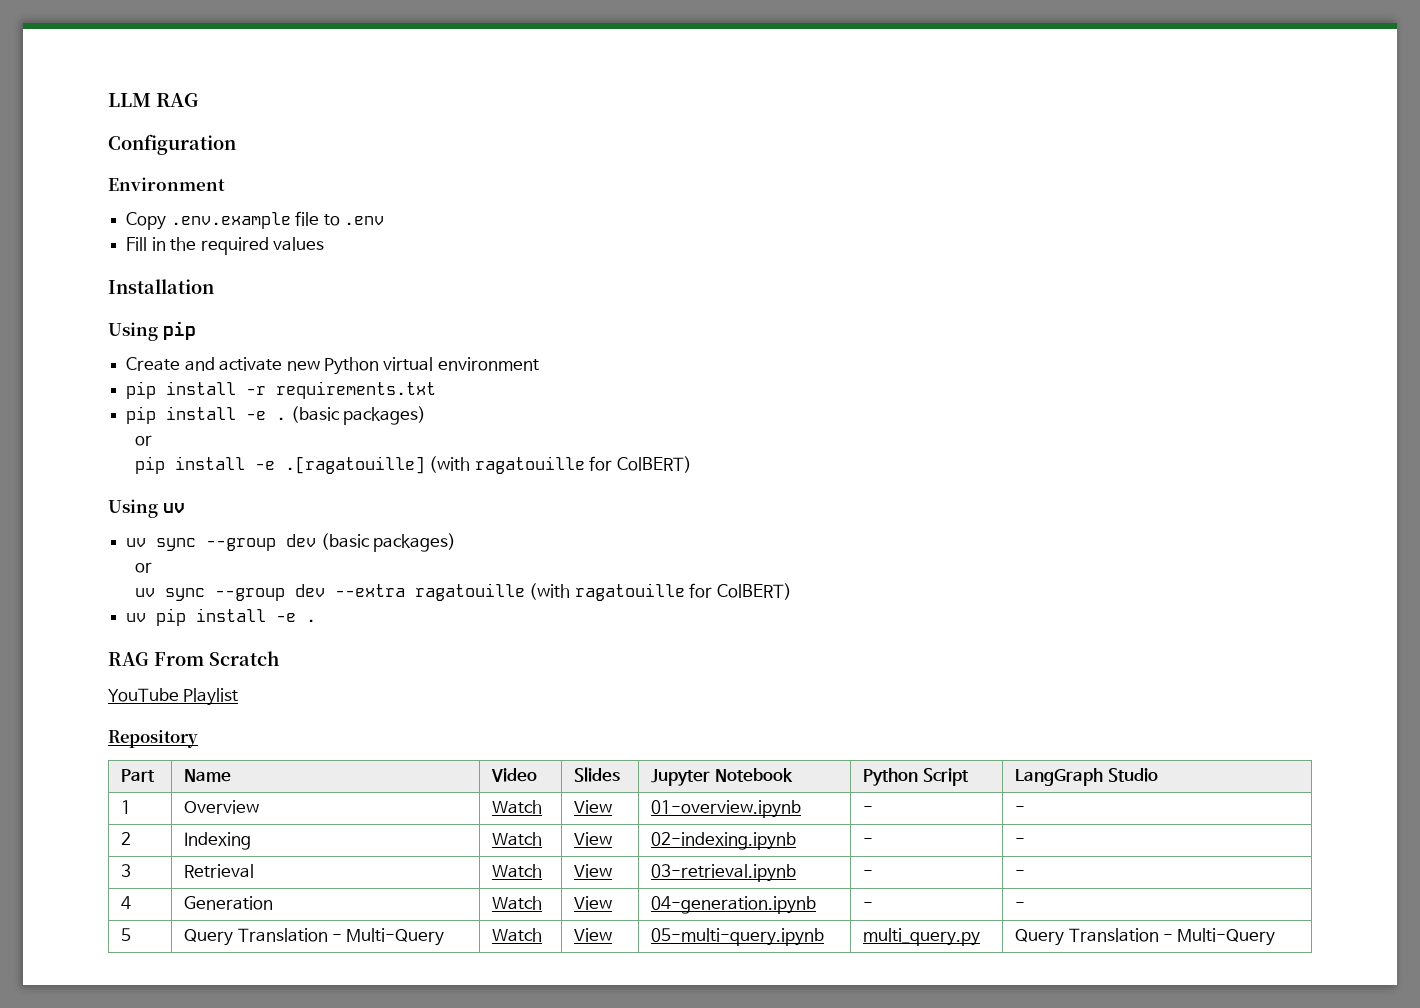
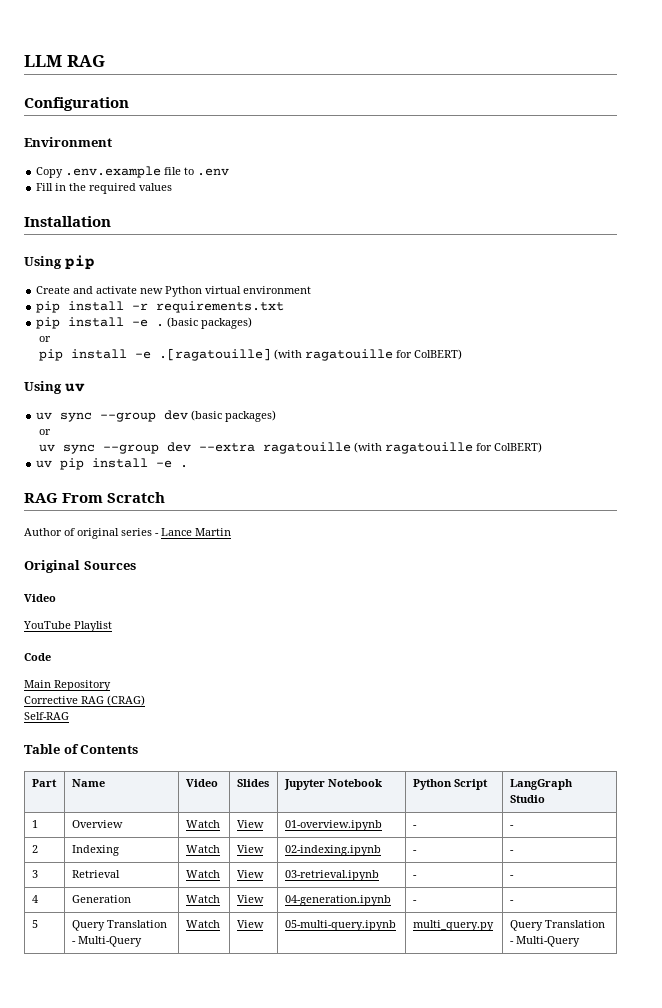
+ Author of original series - Lance Martin
+ Original Sources
+ Video
- Repository
+ Code
+ Main Repository
+ Corrective RAG (CRAG)
+ Self-RAG
+ Table of Contents

